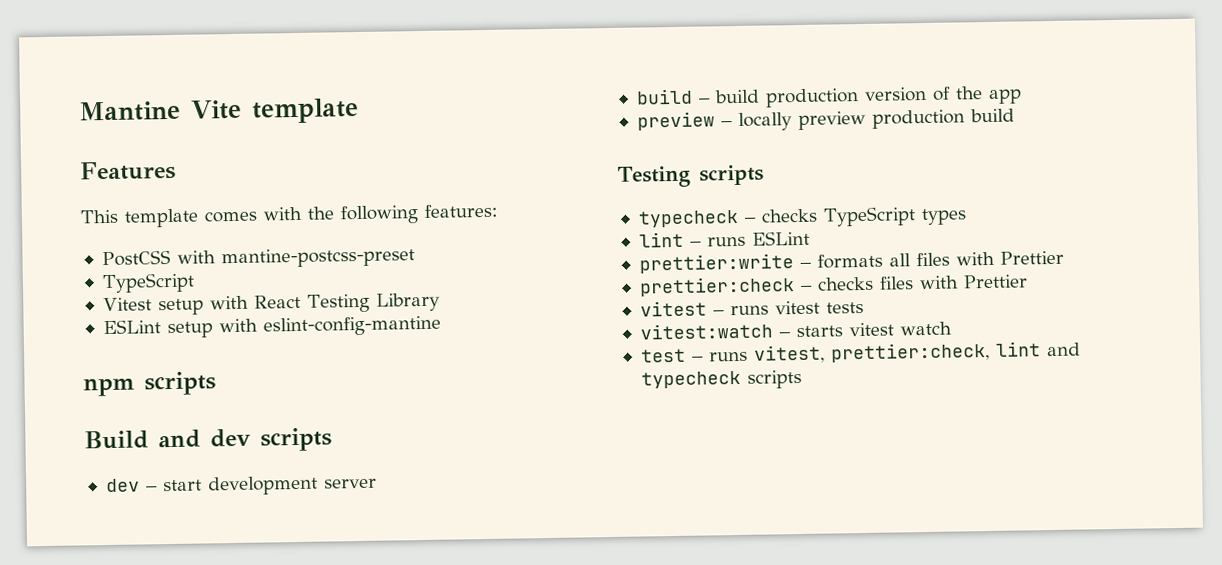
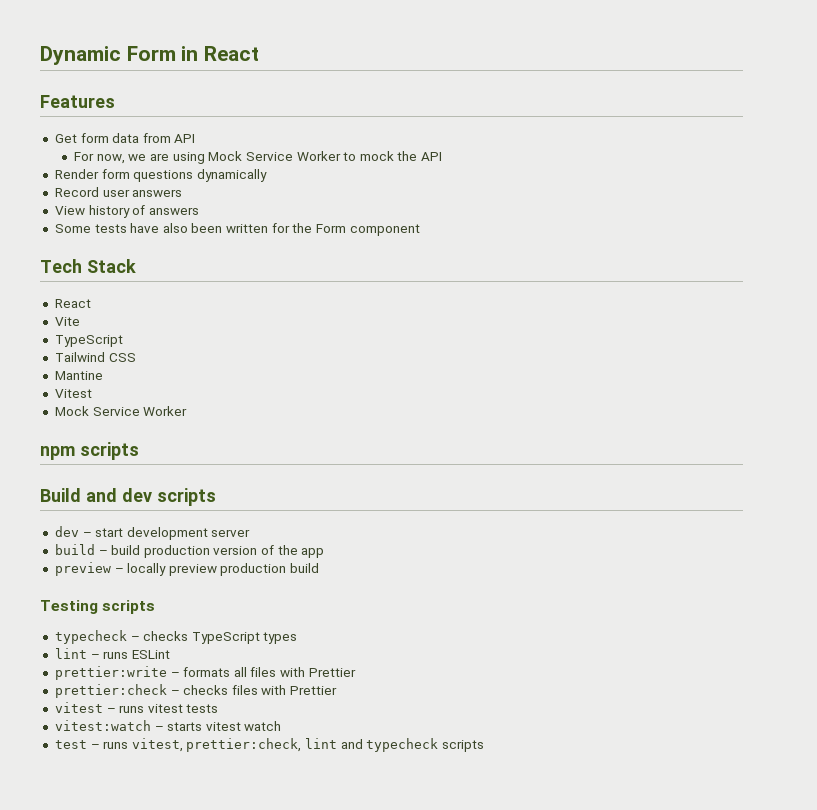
- Mantine Vite template
+ Dynamic Form in React
  Features
- This template comes with the following features:
- PostCSS with mantine-postcss-preset
+ Get form data from API
+ For now, we are using Mock Service Worker to mock the API
+ Render form questions dynamically
+ Record user answers
+ View history of answers
+ Some tests have also been written for the Form component
+ Tech Stack
+ React
+ Vite
  TypeScript
- Vitest setup with React Testing Library
- ESLint setup with eslint-config-mantine
+ Tailwind CSS
+ Mantine
+ Vitest
+ Mock Service Worker

